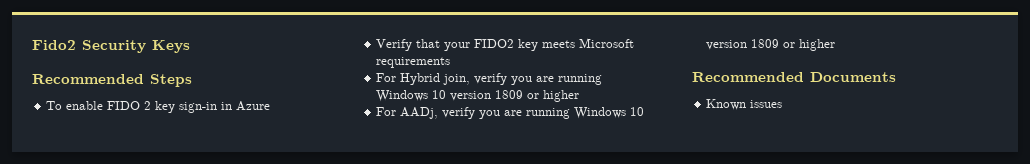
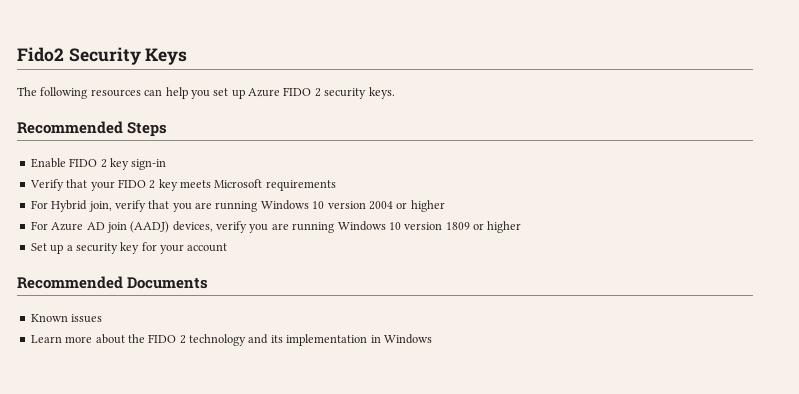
+ The following resources can help you set up Azure FIDO 2 security keys.
- To enable FIDO 2 key sign-in in Azure
+ Enable FIDO 2 key sign-in
- Verify that your FIDO2 key meets Microsoft requirements
+ Verify that your FIDO 2 key meets Microsoft requirements
- For Hybrid join, verify you are running Windows 10 version 1809 or higher
- For AADj, verify you are running Windows 10 version 1809 or higher
+ For Hybrid join, verify that you are running Windows 10 version 2004 or higher
+ For Azure AD join (AADJ) devices, verify you are running Windows 10 version 1809 or higher
+ Set up a security key for your account
  Recommended Documents
  Known issues
+ Learn more about the FIDO 2 technology and its implementation in Windows

